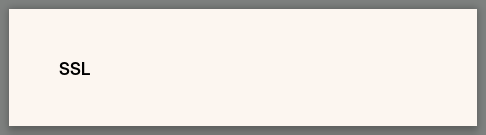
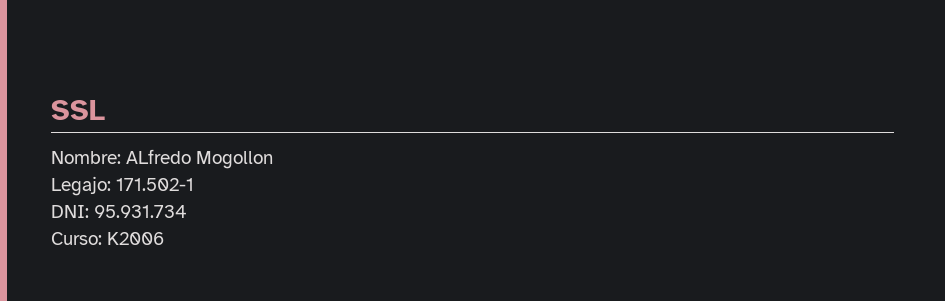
+ Nombre: ALfredo Mogollon
+ Legajo: 171.502-1
+ DNI: 95.931.734
+ Curso: K2006

